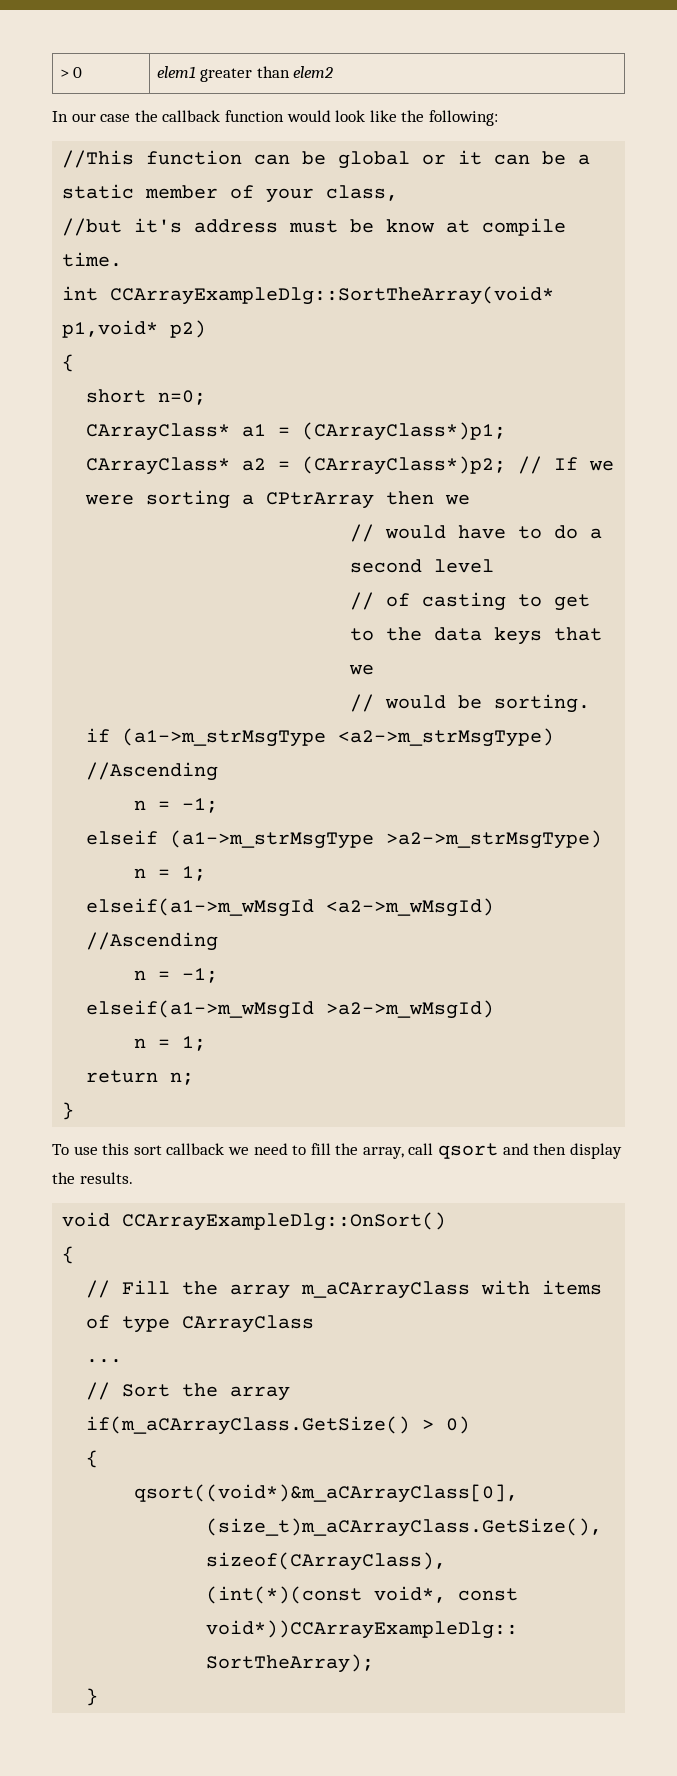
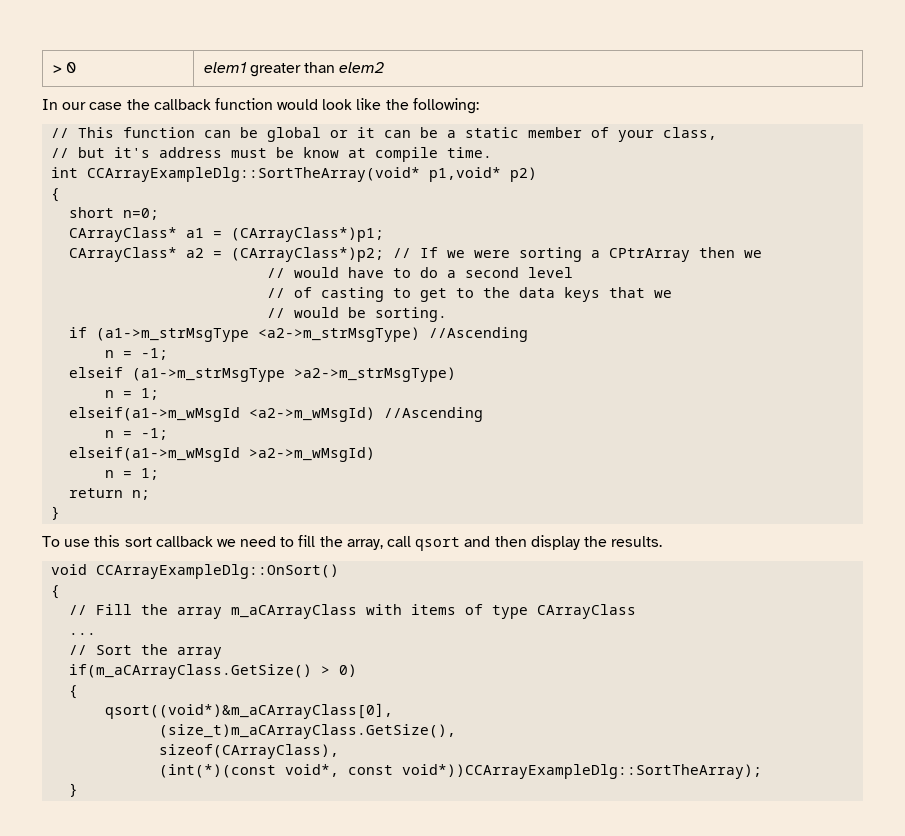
- //This function can be global or it can be a static member of your class,
+ // This function can be global or it can be a static member of your class,
- //but it's address must be know at compile time.
+ // but it's address must be know at compile time.

